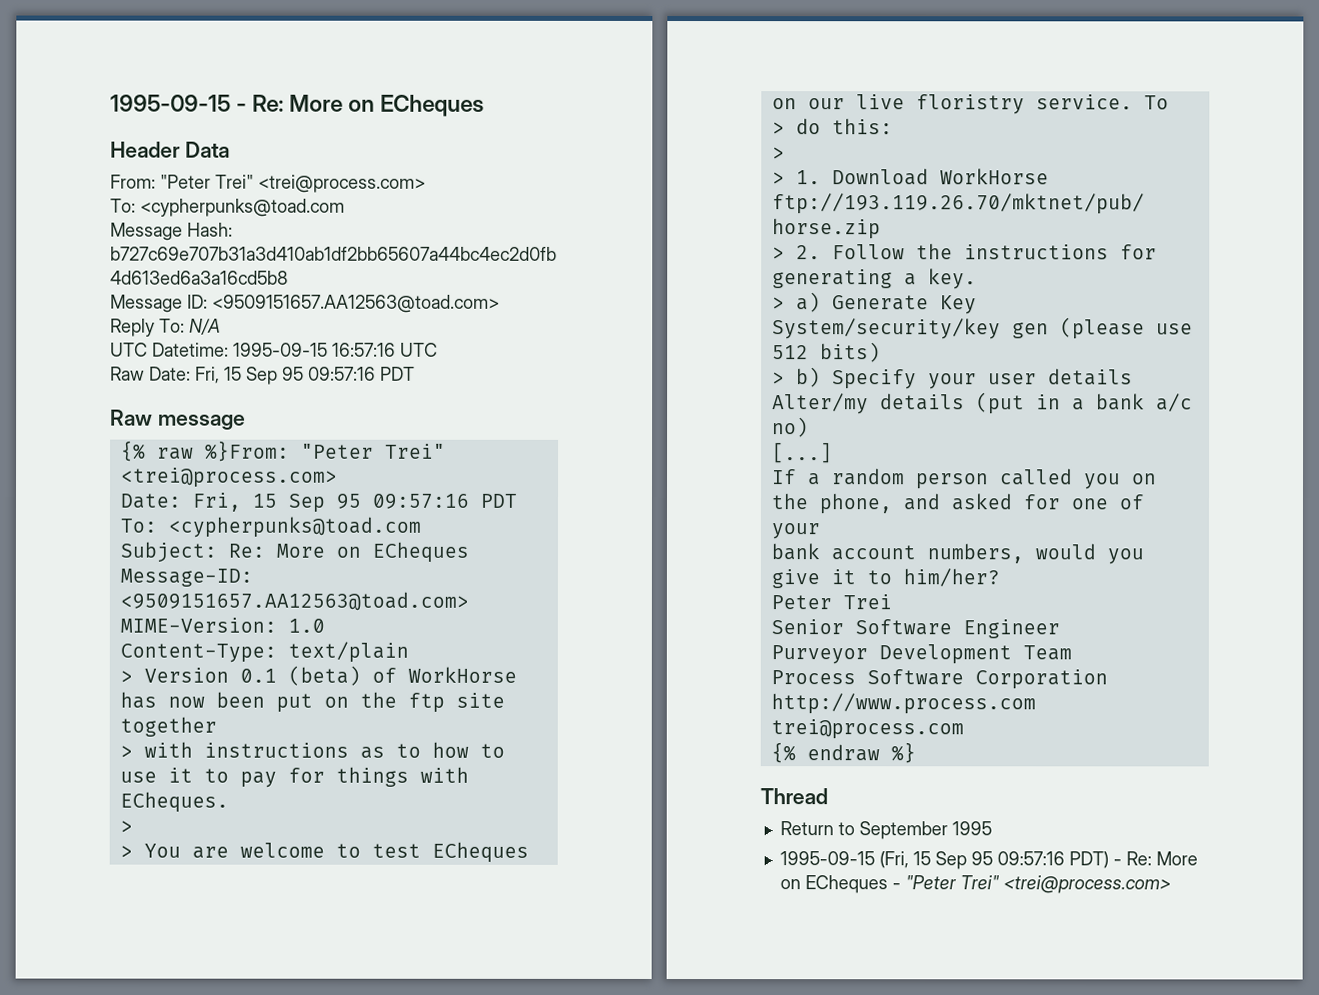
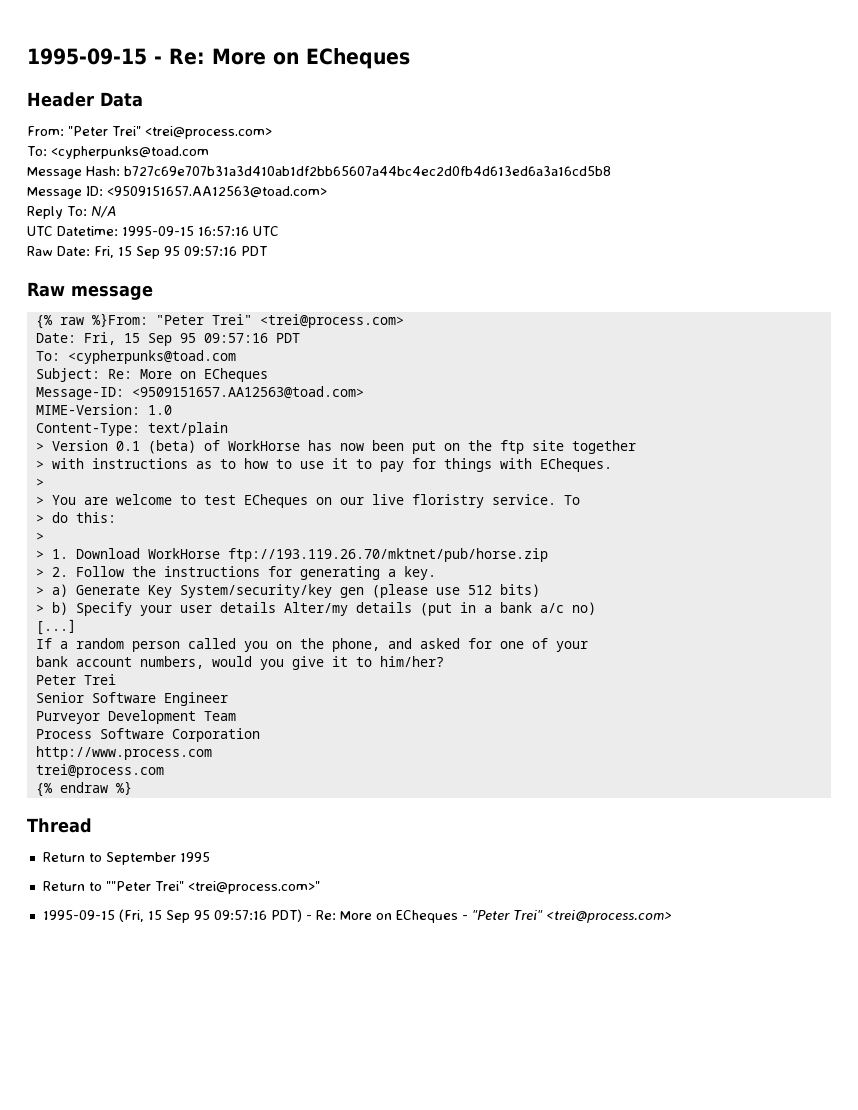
+ Return to ""Peter Trei" <trei@process.com>"

